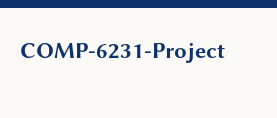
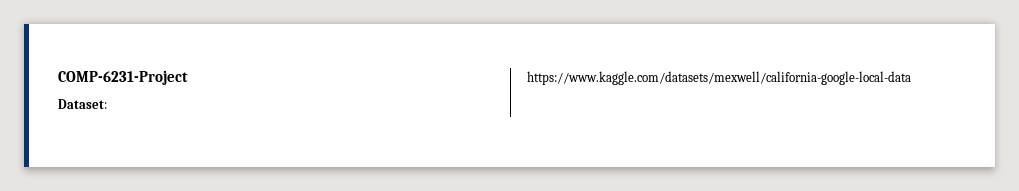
+ Dataset: https://www.kaggle.com/datasets/mexwell/california-google-local-data

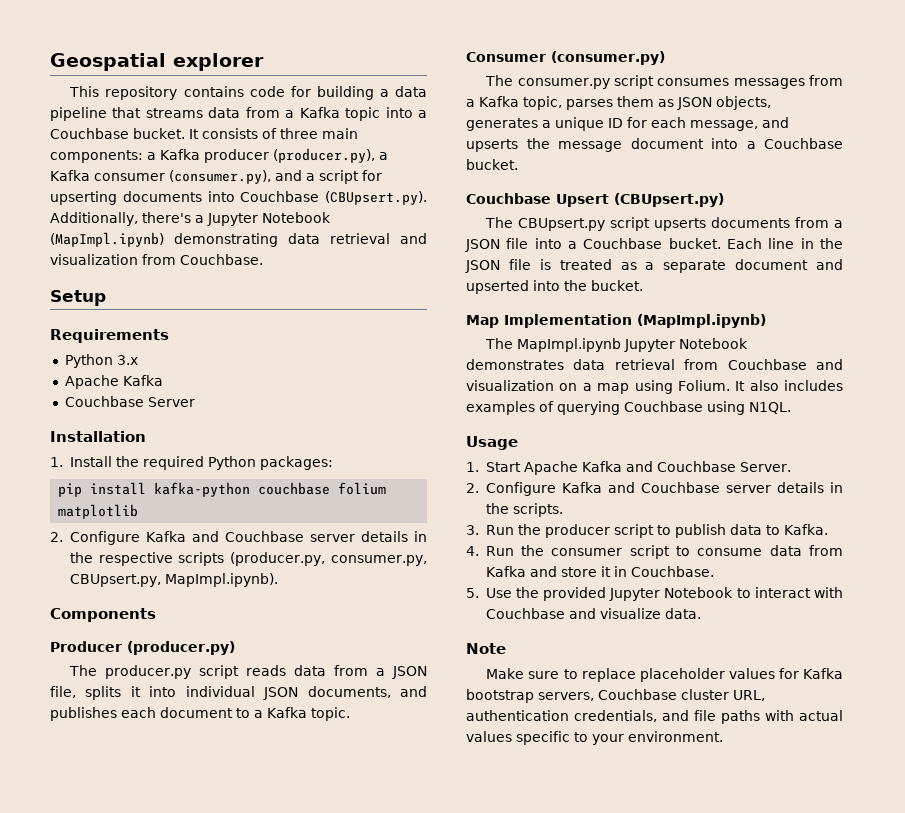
- COMP-6231-Project
- Dataset: https://www.kaggle.com/datasets/mexwell/california-google-local-data
+ Geospatial explorer
+ This repository contains code for building a data pipeline that streams data from a Kafka topic into a Couchbase bucket. It consists of three main components: a Kafka producer (producer.py), a Kafka consumer (consumer.py), and a script for upserting documents into Couchbase (CBUpsert.py). Additionally, there's a Jupyter Notebook (MapImpl.ipynb) demonstrating data retrieval and visualization from Couchbase.
+ Setup
+ Requirements
+ Python 3.x
+ Apache Kafka
+ Couchbase Server
+ Installation
+ 1. Install the required Python packages:
+ pip install kafka-python couchbase folium matplotlib
+ 2. Configure Kafka and Couchbase server details in the respective scripts (producer.py, consumer.py, CBUpsert.py, MapImpl.ipynb).
+ Components
+ Producer (producer.py)
+ The producer.py script reads data from a JSON file, splits it into individual JSON documents, and publishes each document to a Kafka topic.
+ Consumer (consumer.py)
+ The consumer.py script consumes messages from a Kafka topic, parses them as JSON objects, generates a unique ID for each message, and upserts the message document into a Couchbase bucket.
+ Couchbase Upsert (CBUpsert.py)
+ The CBUpsert.py script upserts documents from a JSON file into a Couchbase bucket. Each line in the JSON file is treated as a separate document and upserted into the bucket.
+ Map Implementation (MapImpl.ipynb)
+ The MapImpl.ipynb Jupyter Notebook demonstrates data retrieval from Couchbase and visualization on a map using Folium. It also includes examples of querying Couchbase using N1QL.
+ Usage
+ 1. Start Apache Kafka and Couchbase Server.
+ 2. Configure Kafka and Couchbase server details in the scripts.
+ 3. Run the producer script to publish data to Kafka.
+ 4. Run the consumer script to consume data from Kafka and store it in Couchbase.
+ 5. Use the provided Jupyter Notebook to interact with Couchbase and visualize data.
+ Note
+ Make sure to replace placeholder values for Kafka bootstrap servers, Couchbase cluster URL, authentication credentials, and file paths with actual values specific to your environment.

